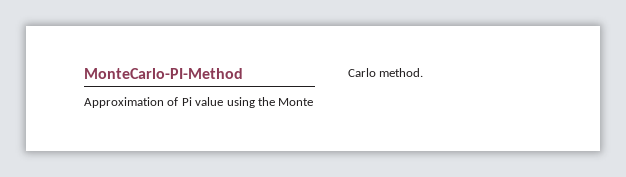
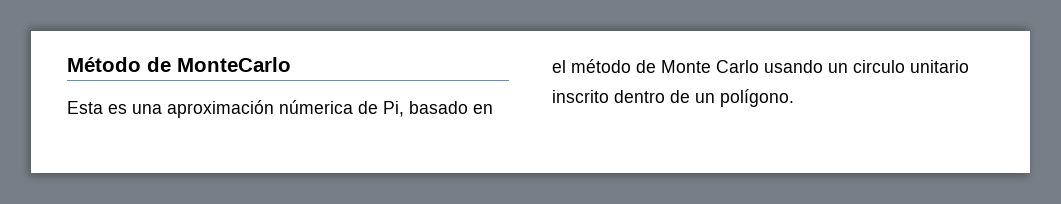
- MonteCarlo-PI-Method
- Approximation of Pi value using the Monte Carlo method.
+ Método de MonteCarlo
+ Esta es una aproximación númerica de Pi, basado en el método de Monte Carlo usando un circulo unitario inscrito dentro de un polígono.

